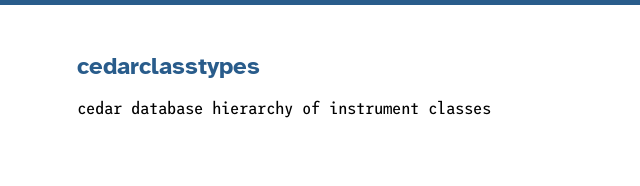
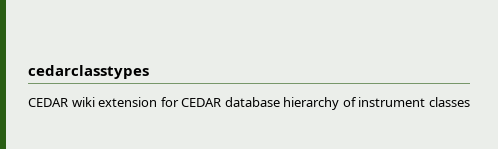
- cedar database hierarchy of instrument classes
+ CEDAR wiki extension for CEDAR database hierarchy of instrument classes

